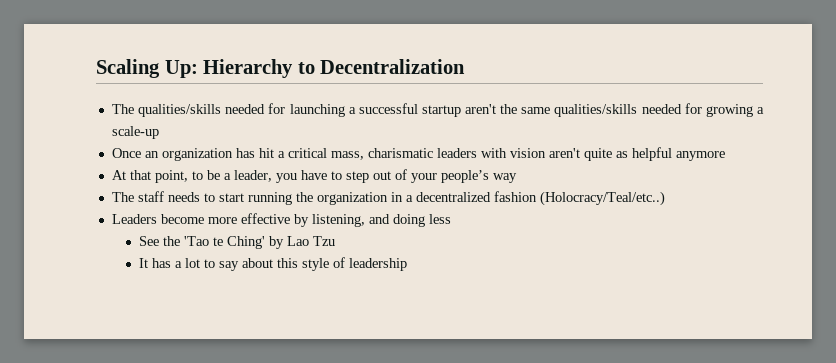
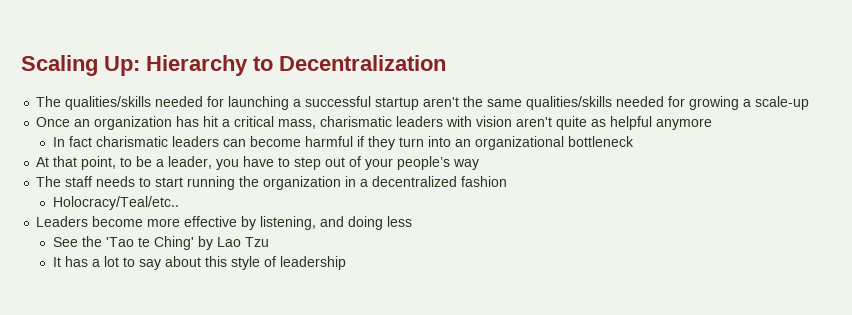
+ In fact charismatic leaders can become harmful if they turn into an organizational bottleneck
- The staff needs to start running the organization in a decentralized fashion (Holocracy/Teal/etc..)
+ The staff needs to start running the organization in a decentralized fashion
+ Holocracy/Teal/etc..

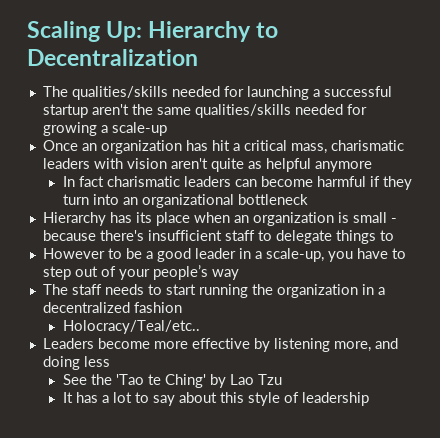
- At that point, to be a leader, you have to step out of your people’s way
+ Hierarchy has its place when an organization is small - because there's insufficient staff to delegate things to
+ However to be a good leader in a scale-up, you have to step out of your people’s way
- Leaders become more effective by listening, and doing less
+ Leaders become more effective by listening more, and doing less

